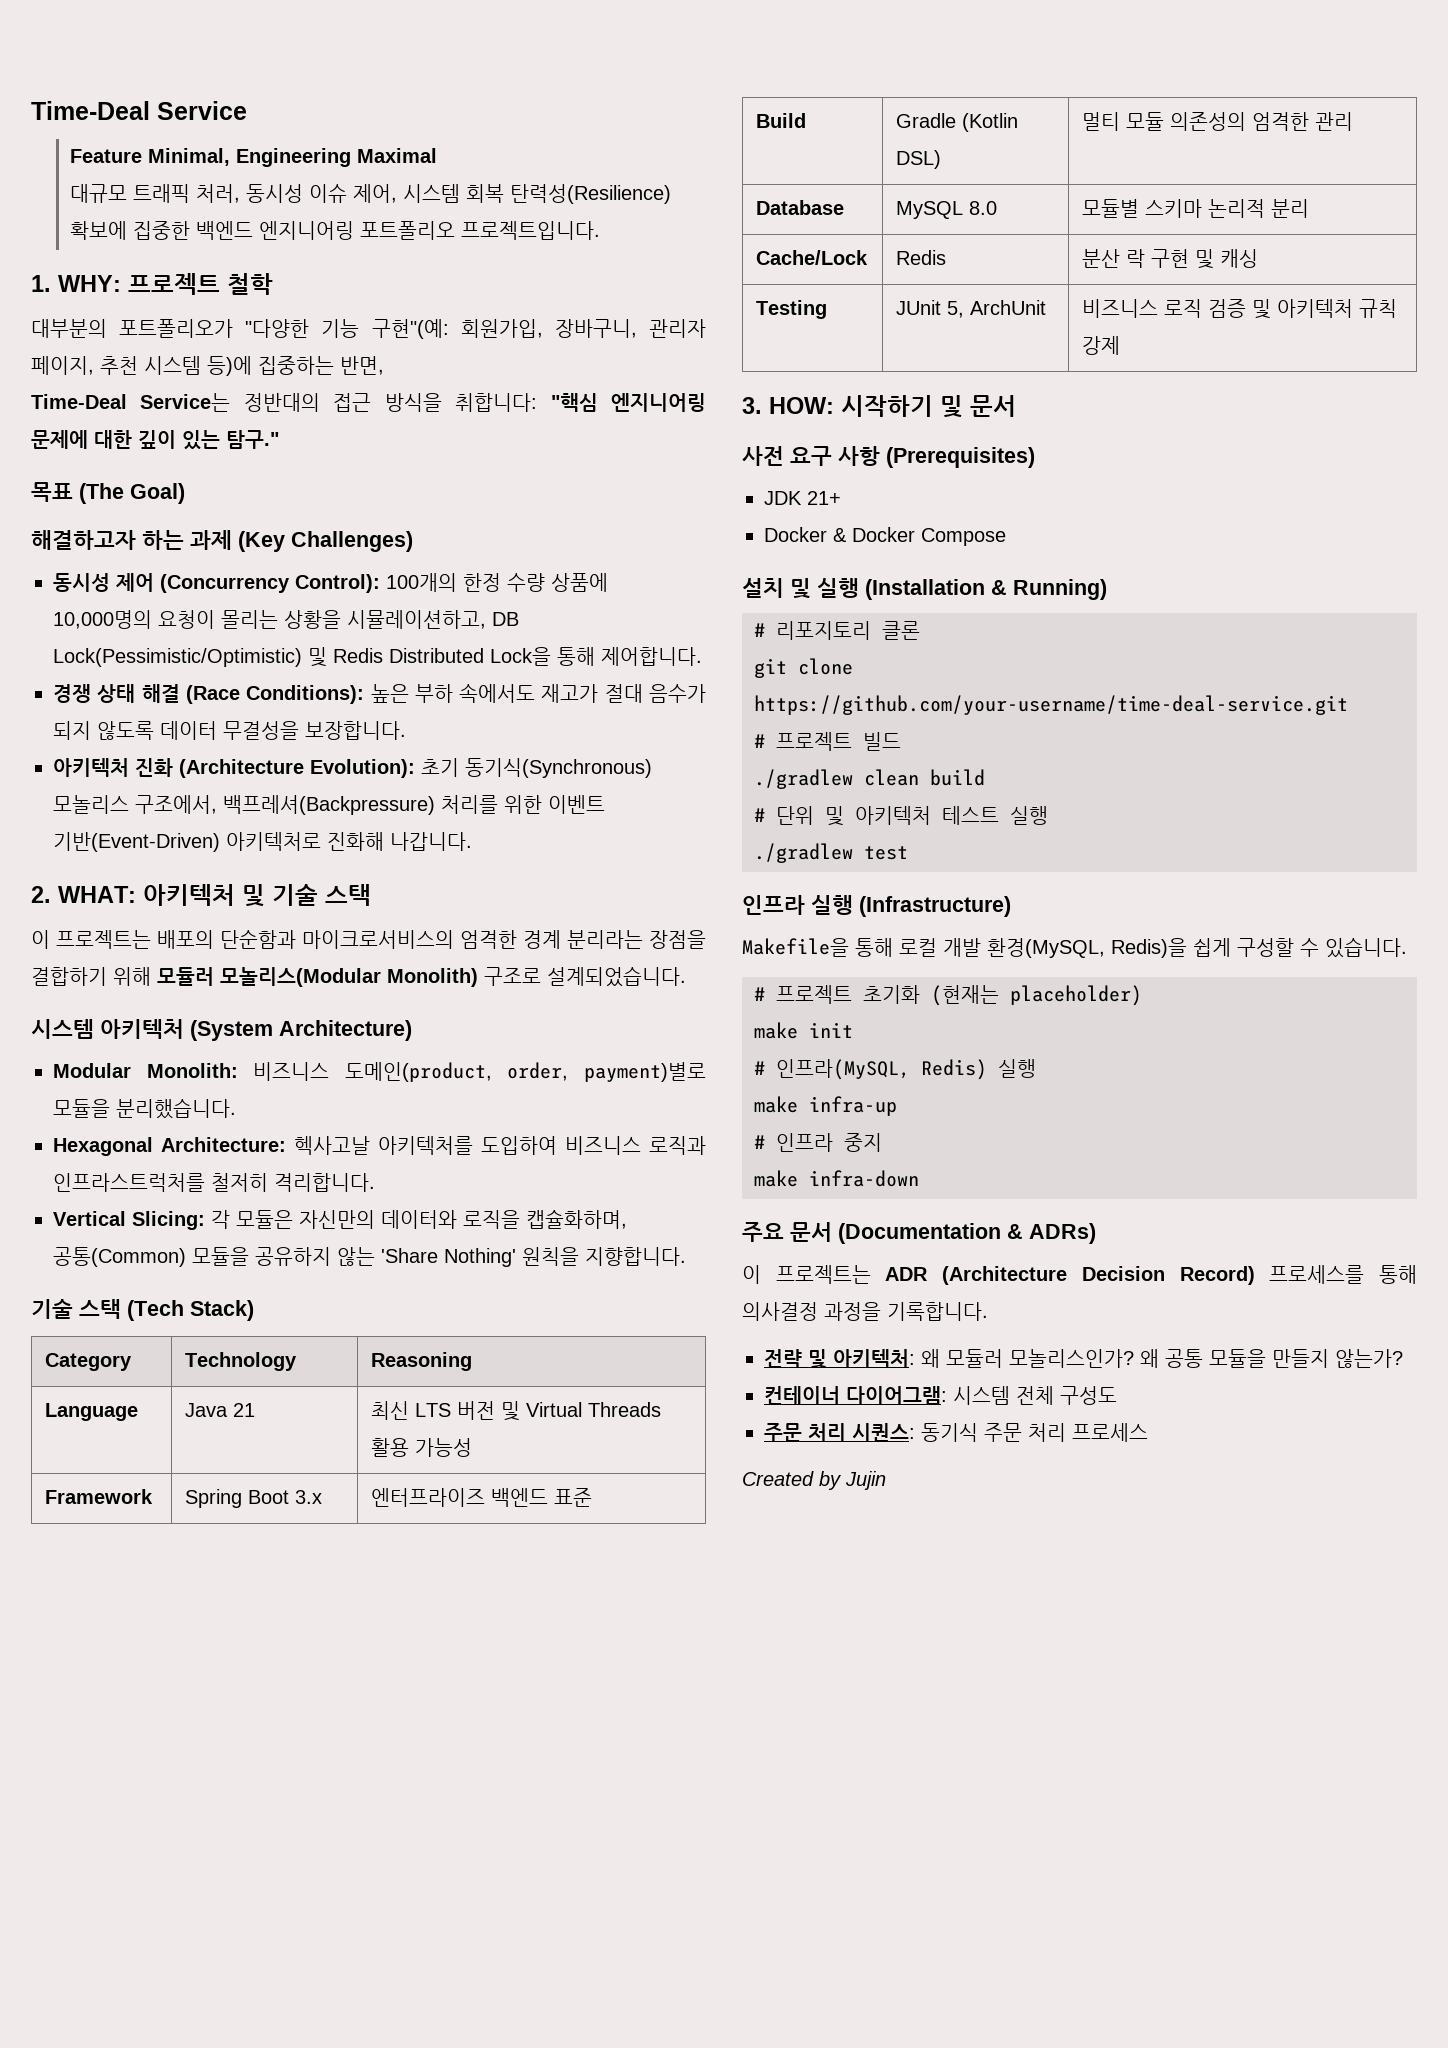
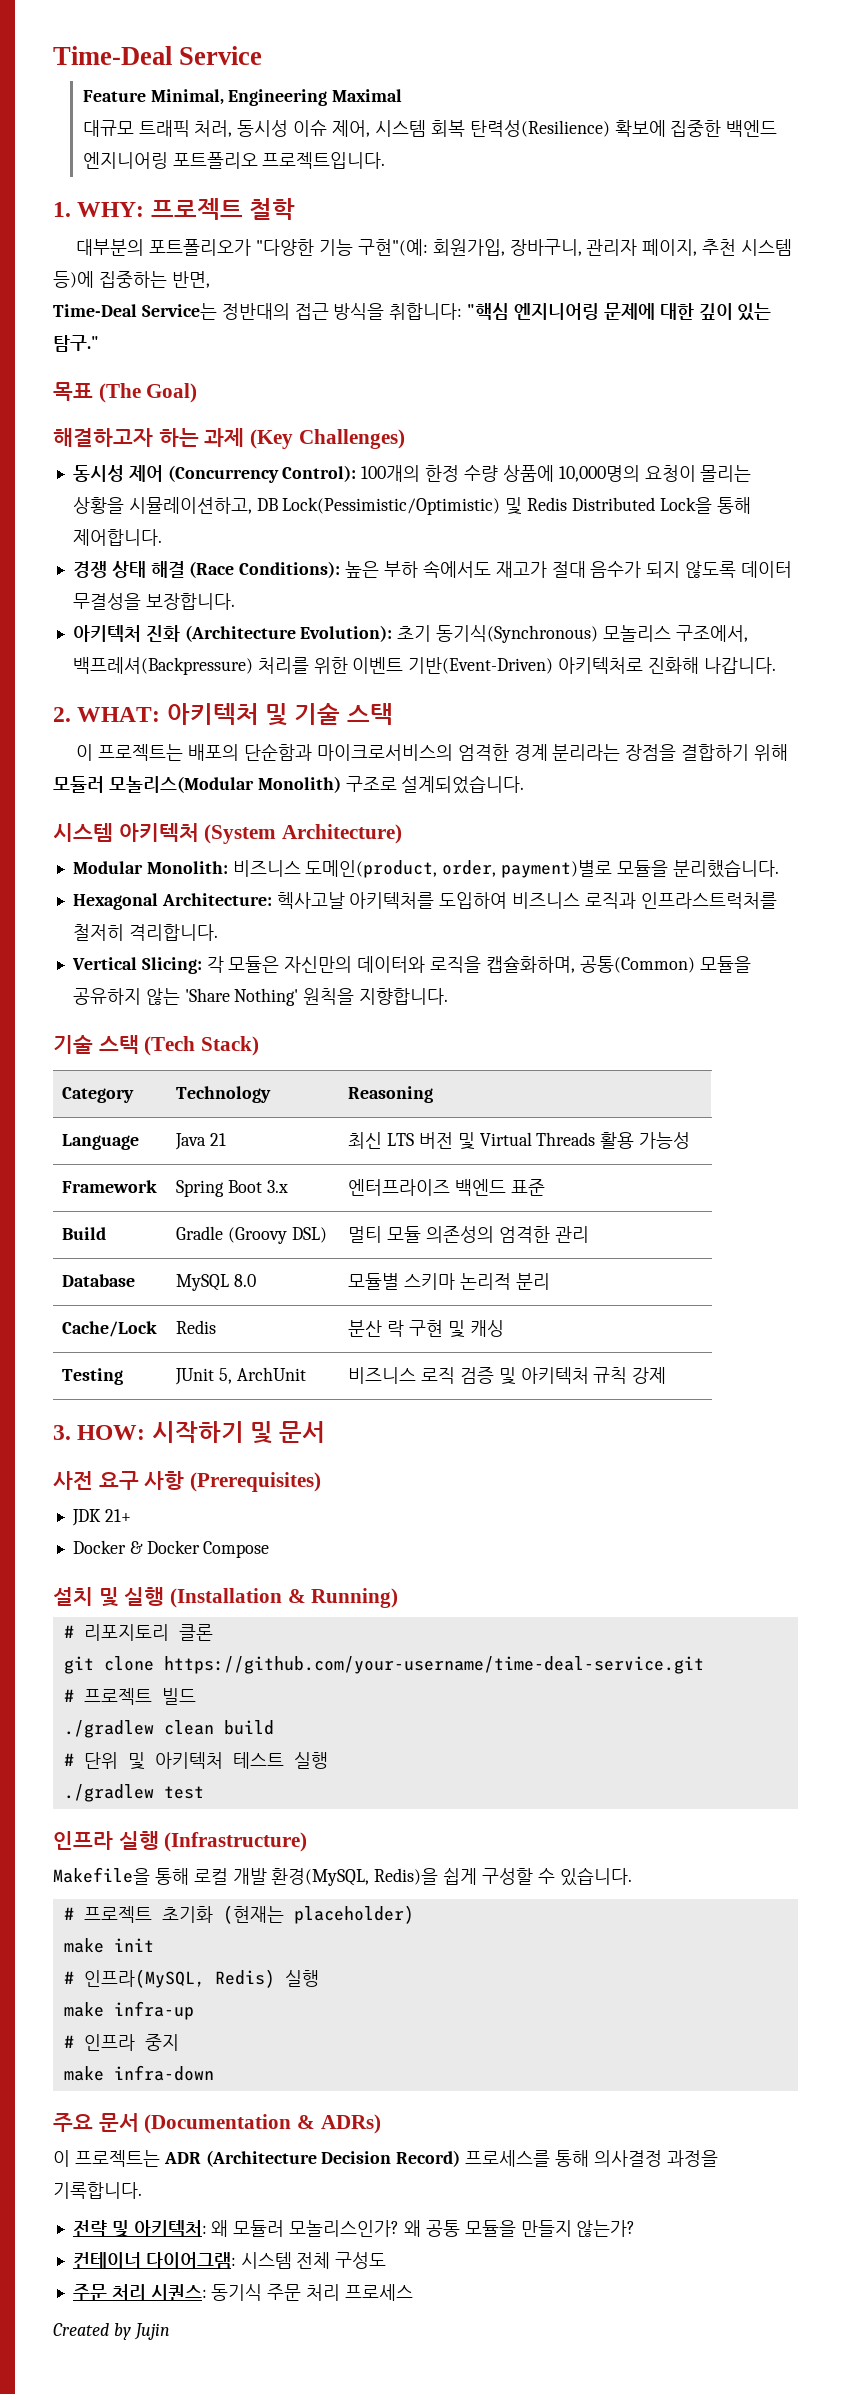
- Build | Gradle (Kotlin DSL) | 멀티 모듈 의존성의 엄격한 관리
+ Build | Gradle (Groovy DSL) | 멀티 모듈 의존성의 엄격한 관리

